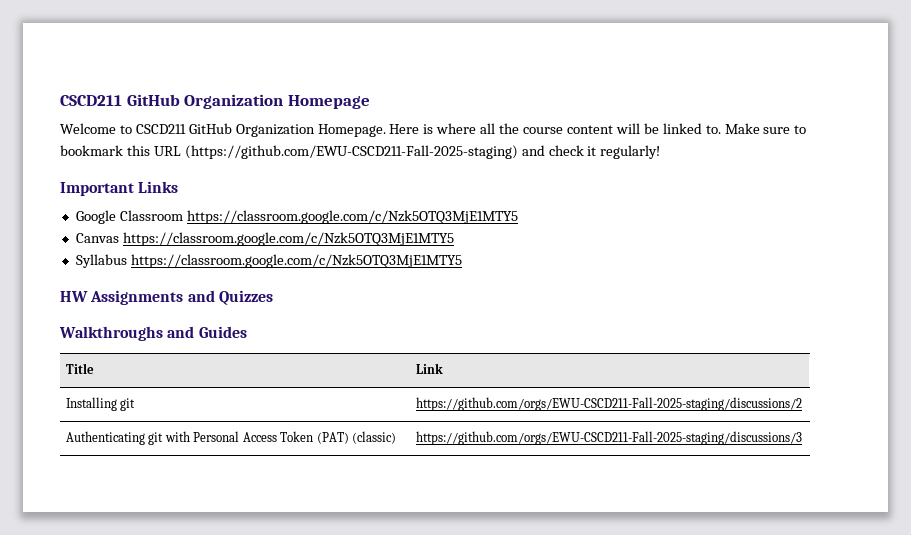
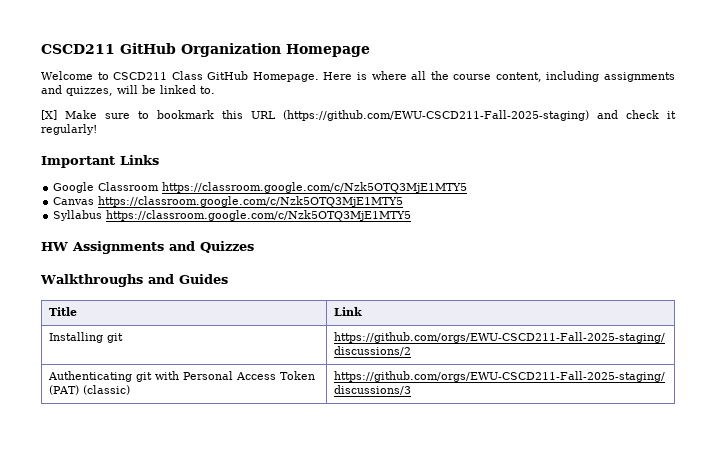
- Welcome to CSCD211 GitHub Organization Homepage.
+ Welcome to CSCD211 Class GitHub Homepage.
- Here is where all the course content will be linked to. Make sure to bookmark this URL (https://github.com/EWU-CSCD211-Fall-2025-staging) and check it regularly!
+ Here is where all the course content, including assignments and quizzes, will be linked to.
+ [X] Make sure to bookmark this URL (https://github.com/EWU-CSCD211-Fall-2025-staging) and check it regularly!

